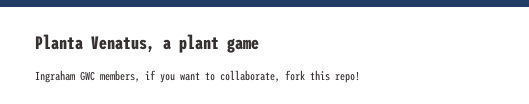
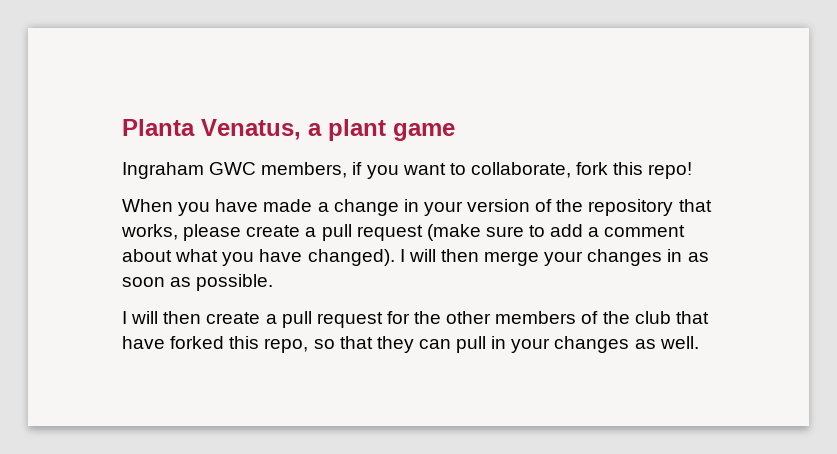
+ When you have made a change in your version of the repository that works, please create a pull request (make sure to add a comment about what you have changed). I will then merge your changes in as soon as possible.
+ I will then create a pull request for the other members of the club that have forked this repo, so that they can pull in your changes as well.

